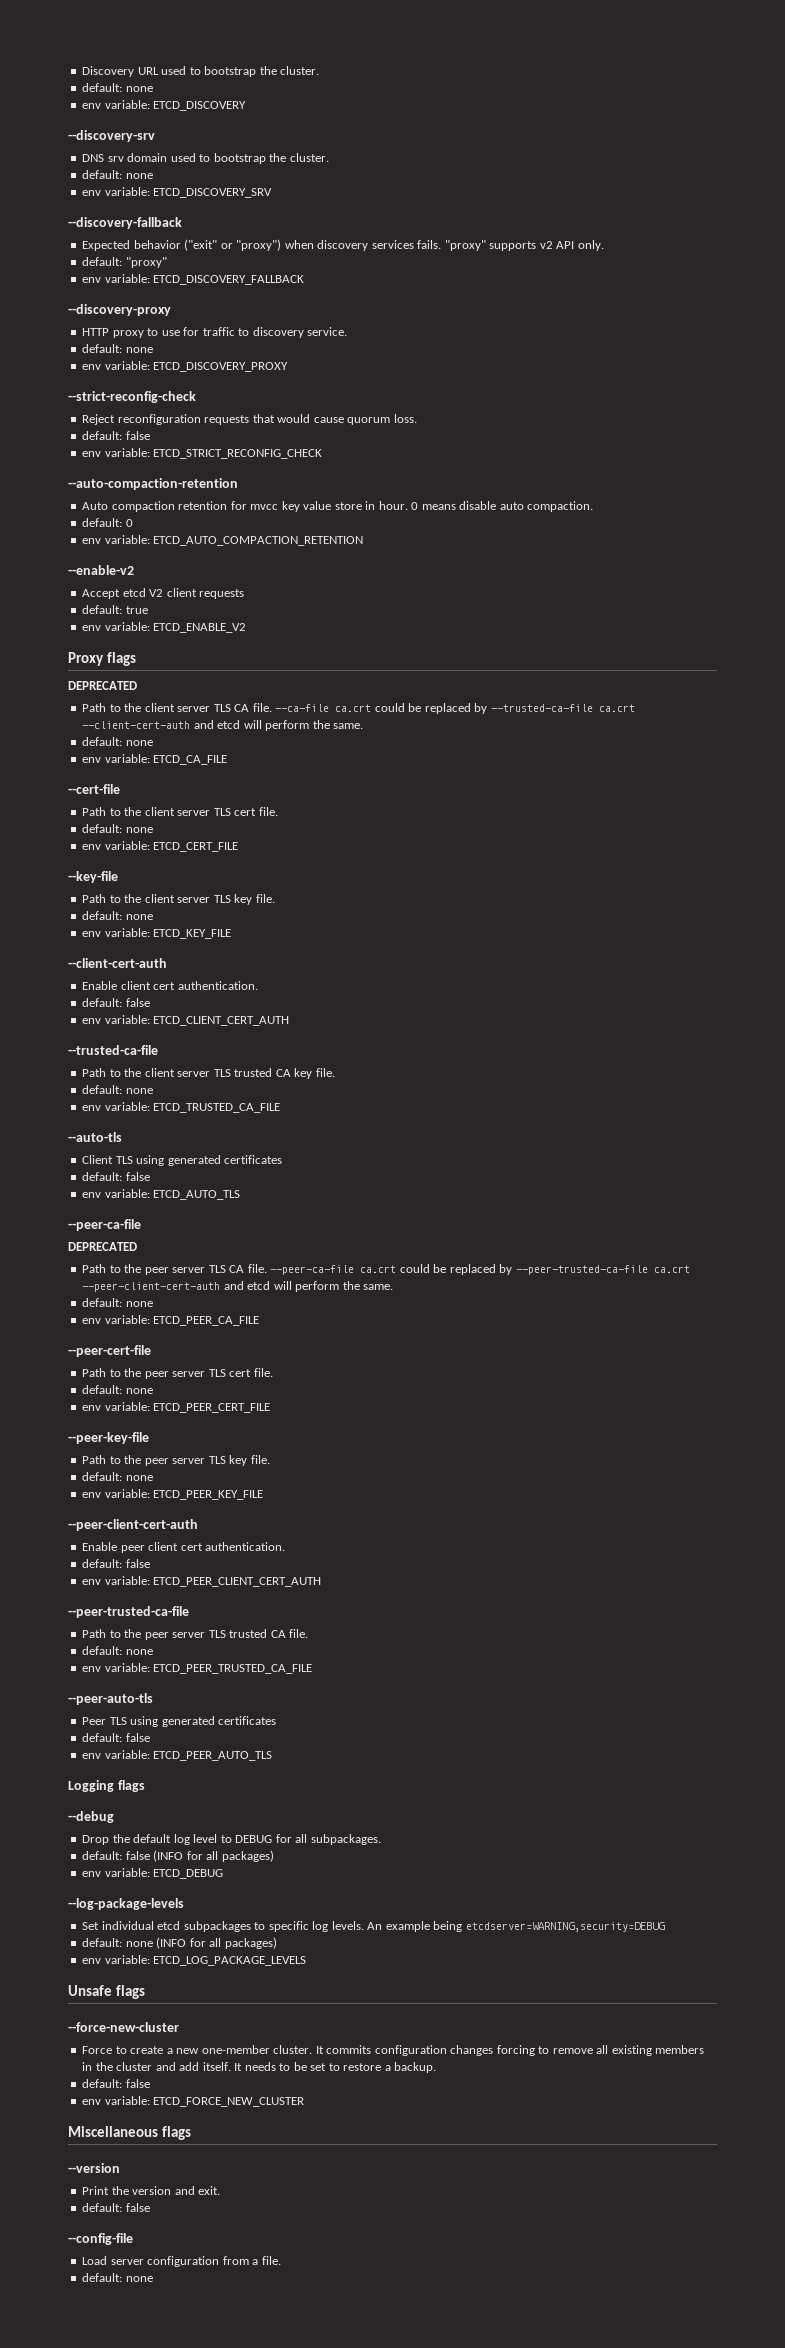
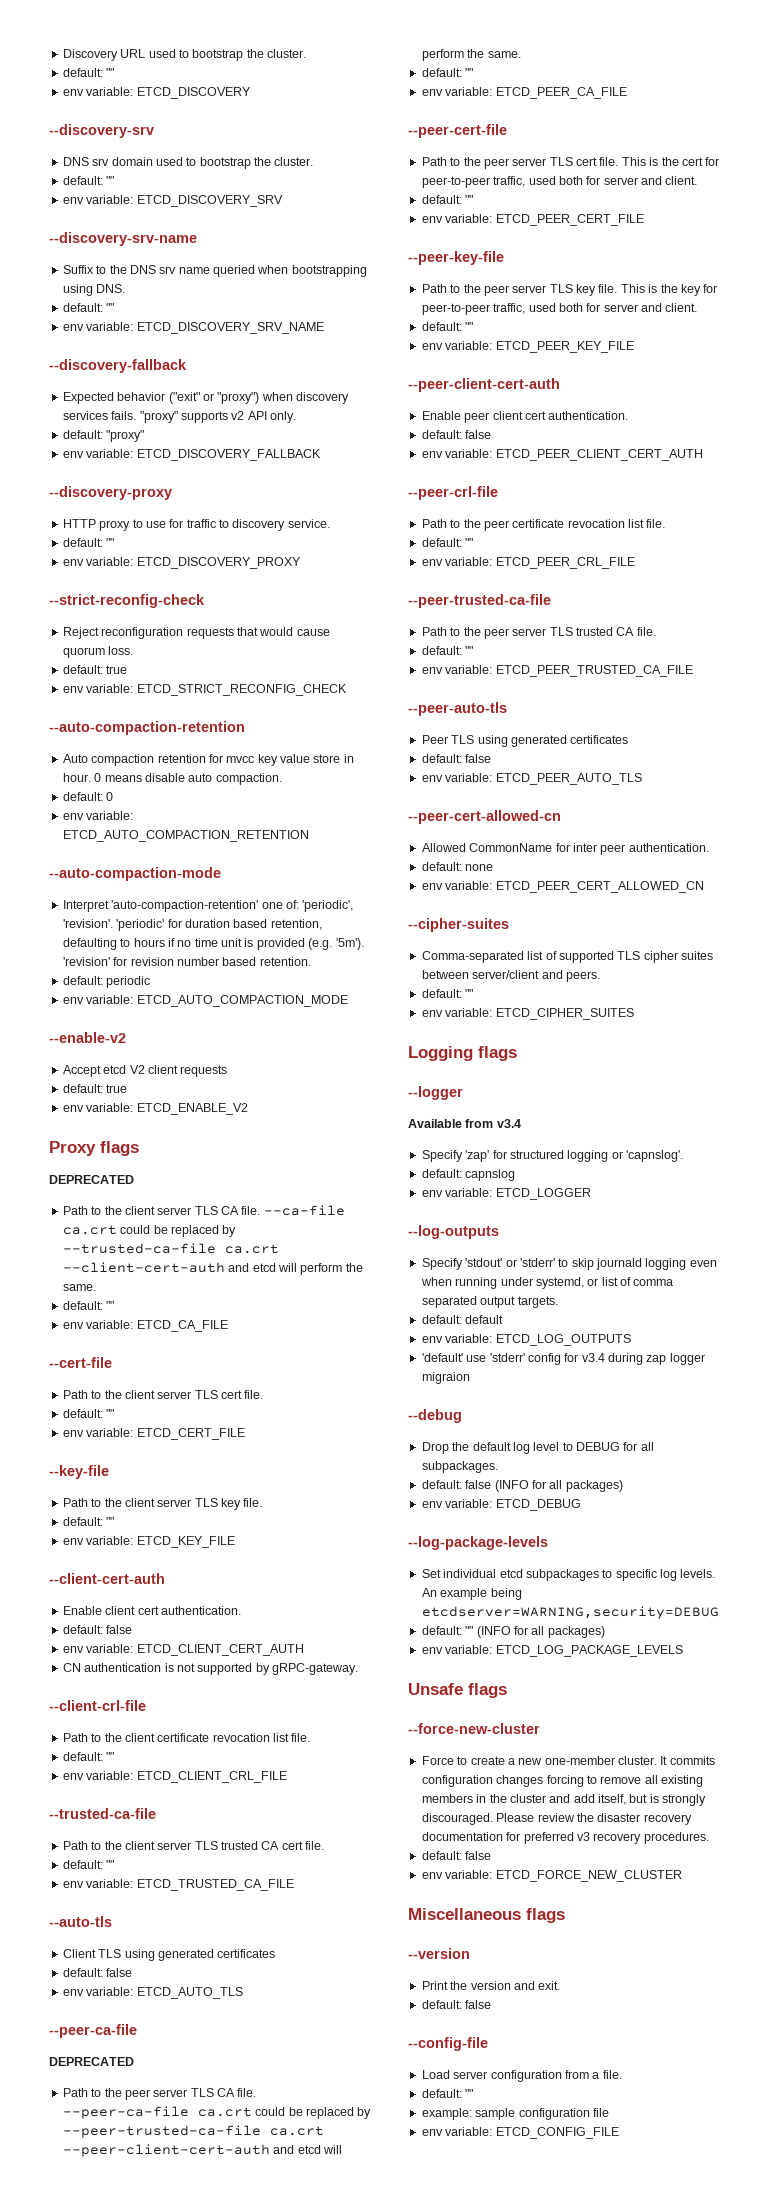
  Discovery URL used to bootstrap the cluster.
- default: none
+ default: ""
  DNS srv domain used to bootstrap the cluster.
- default: none
+ default: ""
+ --discovery-srv-name
+ Suffix to the DNS srv name queried when bootstrapping using DNS.
+ default: ""
+ env variable: ETCD_DISCOVERY_SRV_NAME
  HTTP proxy to use for traffic to discovery service.
- default: none
+ default: ""
  Reject reconfiguration requests that would cause quorum loss.
- default: false
+ default: true
+ --auto-compaction-mode
+ Interpret 'auto-compaction-retention' one of: 'periodic', 'revision'. 'periodic' for duration based retention, defaulting to hours if no time unit is provided (e.g. '5m'). 'revision' for revision number based retention.
+ default: periodic
+ env variable: ETCD_AUTO_COMPACTION_MODE
  --ca-file ca.crt could be replaced by --trusted-ca-file ca.crt --client-cert-auth and etcd will perform the same.
- default: none
+ default: ""
  Path to the client server TLS cert file.
- default: none
+ default: ""
  Path to the client server TLS key file.
- default: none
+ default: ""
+ CN authentication is not supported by gRPC-gateway.
+ --client-crl-file
+ Path to the client certificate revocation list file.
+ default: ""
+ env variable: ETCD_CLIENT_CRL_FILE
- Path to the client server TLS trusted CA key file.
- default: none
+ Path to the client server TLS trusted CA cert file.
+ default: ""
  --peer-ca-file ca.crt could be replaced by --peer-trusted-ca-file ca.crt --peer-client-cert-auth and etcd will perform the same.
- default: none
+ default: ""
- Path to the peer server TLS cert file.
- default: none
+ Path to the peer server TLS cert file. This is the cert for peer-to-peer traffic, used both for server and client.
+ default: ""
- Path to the peer server TLS key file.
- default: none
+ Path to the peer server TLS key file. This is the key for peer-to-peer traffic, used both for server and client.
+ default: ""
+ --peer-crl-file
+ Path to the peer certificate revocation list file.
+ default: ""
+ env variable: ETCD_PEER_CRL_FILE
  Path to the peer server TLS trusted CA file.
- default: none
+ default: ""
+ --peer-cert-allowed-cn
+ Allowed CommonName for inter peer authentication.
+ default: none
+ env variable: ETCD_PEER_CERT_ALLOWED_CN
+ --cipher-suites
+ Comma-separated list of supported TLS cipher suites between server/client and peers.
+ default: ""
+ env variable: ETCD_CIPHER_SUITES
  Logging flags
+ --logger
+ Available from v3.4
+ Specify 'zap' for structured logging or 'capnslog'.
+ default: capnslog
+ env variable: ETCD_LOGGER
+ --log-outputs
+ Specify 'stdout' or 'stderr' to skip journald logging even when running under systemd, or list of comma separated output targets.
+ default: default
+ env variable: ETCD_LOG_OUTPUTS
+ 'default' use 'stderr' config for v3.4 during zap logger migraion
- default: none (INFO for all packages)
+ default: "" (INFO for all packages)
- It commits configuration changes forcing to remove all existing members in the cluster and add itself. It needs to be set to restore a backup.
+ It commits configuration changes forcing to remove all existing members in the cluster and add itself, but is strongly discouraged. Please review the disaster recovery documentation for preferred v3 recovery procedures.
  Load server configuration from a file.
- default: none
+ default: ""
+ example: sample configuration file
+ env variable: ETCD_CONFIG_FILE

